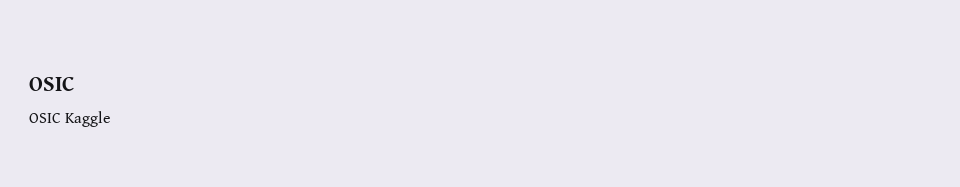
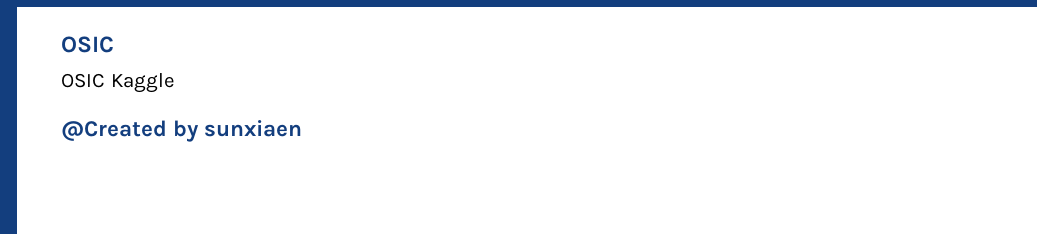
+ @Created by sunxiaen

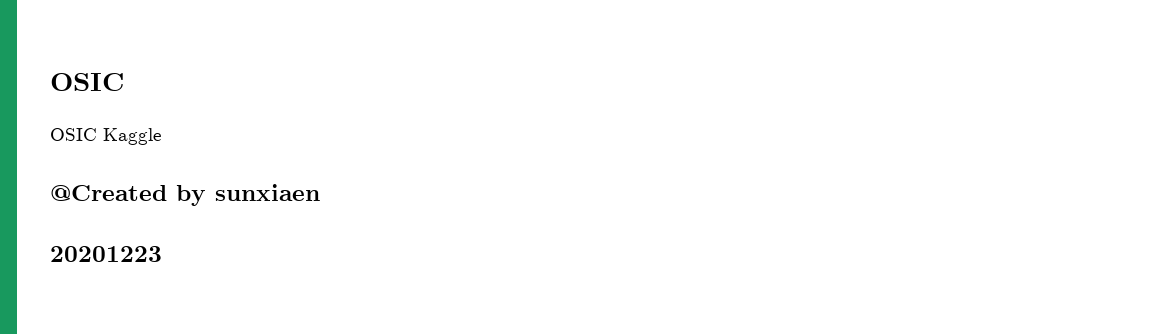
+ 20201223

